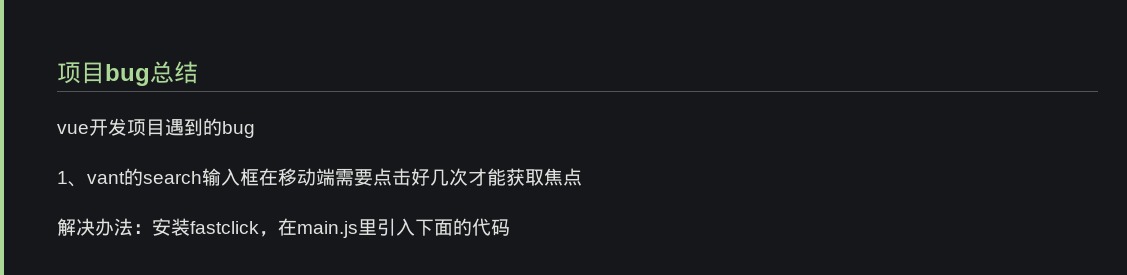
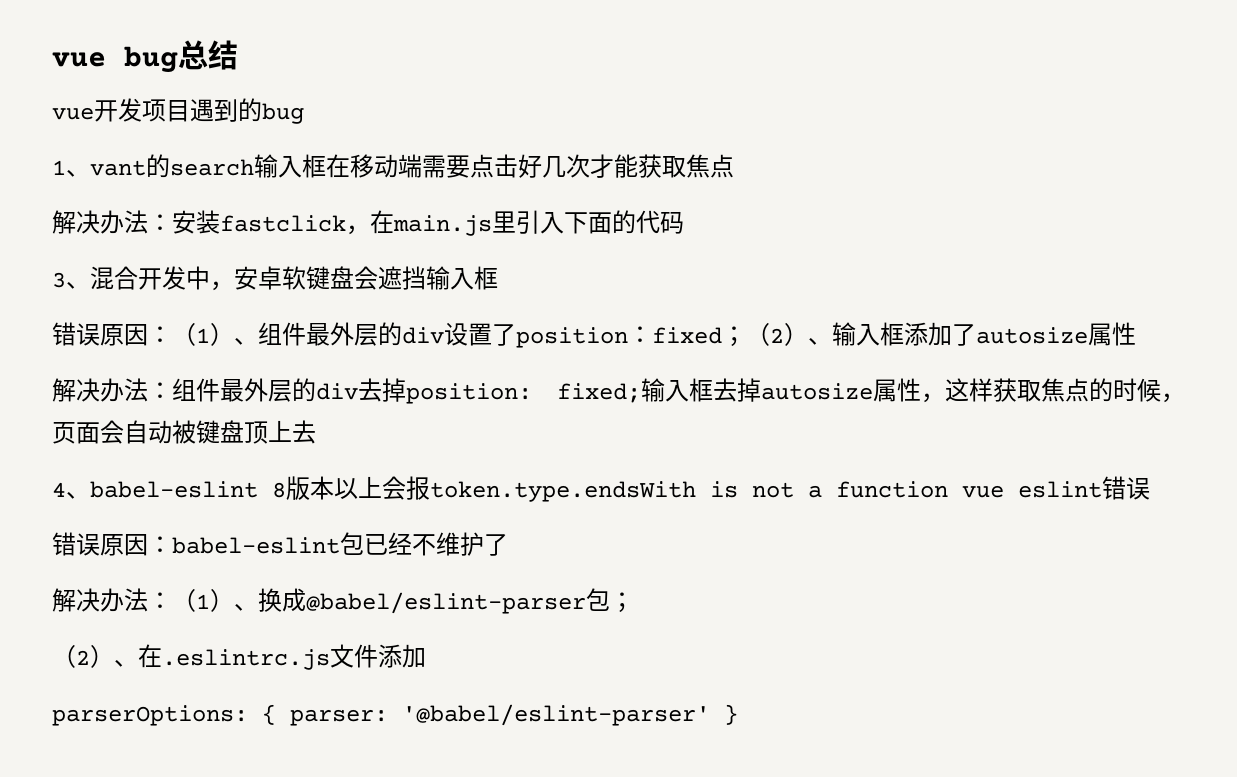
- 项目bug总结
+ vue bug总结
+ 3、混合开发中，安卓软键盘会遮挡输入框
+ 错误原因：（1）、组件最外层的div设置了position：fixed；（2）、输入框添加了autosize属性
+ 解决办法：组件最外层的div去掉position: fixed;输入框去掉autosize属性，这样获取焦点的时候，页面会自动被键盘顶上去
+ 4、babel-eslint 8版本以上会报token.type.endsWith is not a function vue eslint错误
+ 错误原因：babel-eslint包已经不维护了
+ 解决办法：（1）、换成@babel/eslint-parser包；
+ （2）、在.eslintrc.js文件添加
+ parserOptions: { parser: '@babel/eslint-parser' }

